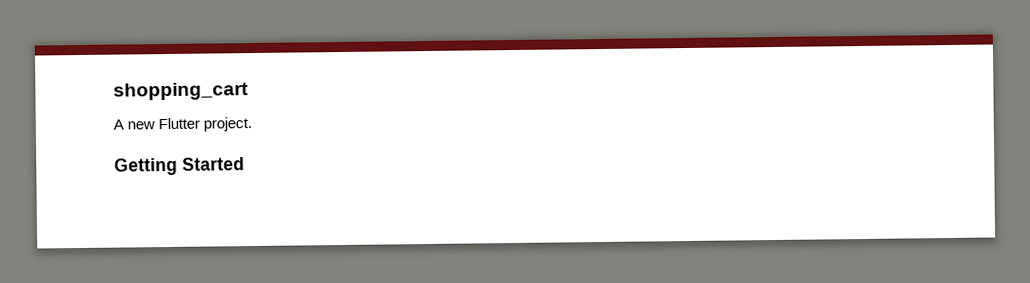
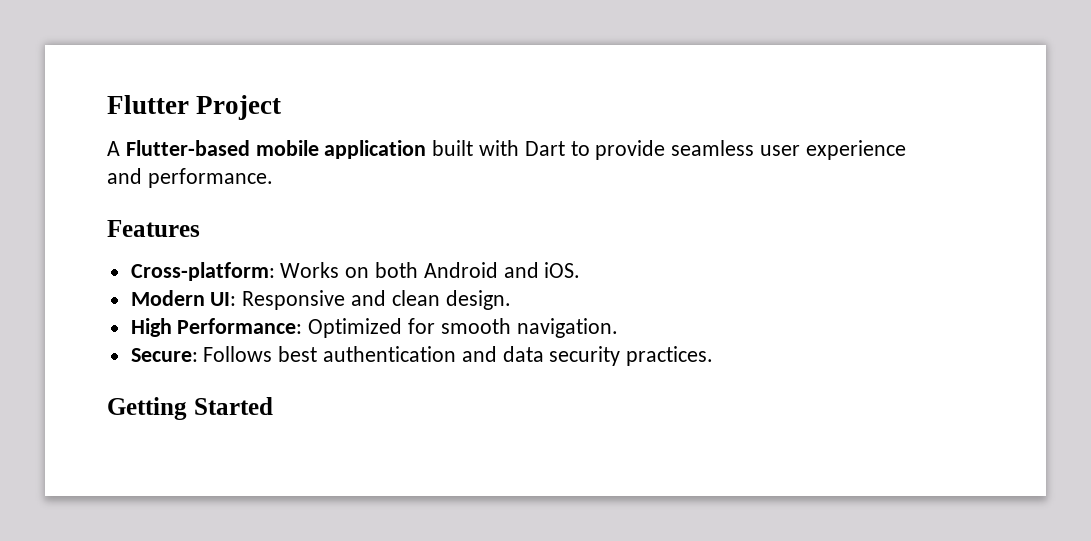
- shopping_cart
+ Flutter Project
- A new Flutter project.
+ A Flutter-based mobile application built with Dart to provide seamless user experience and performance.
+ Features
+ Cross-platform: Works on both Android and iOS.
+ Modern UI: Responsive and clean design.
+ High Performance: Optimized for smooth navigation.
+ Secure: Follows best authentication and data security practices.

